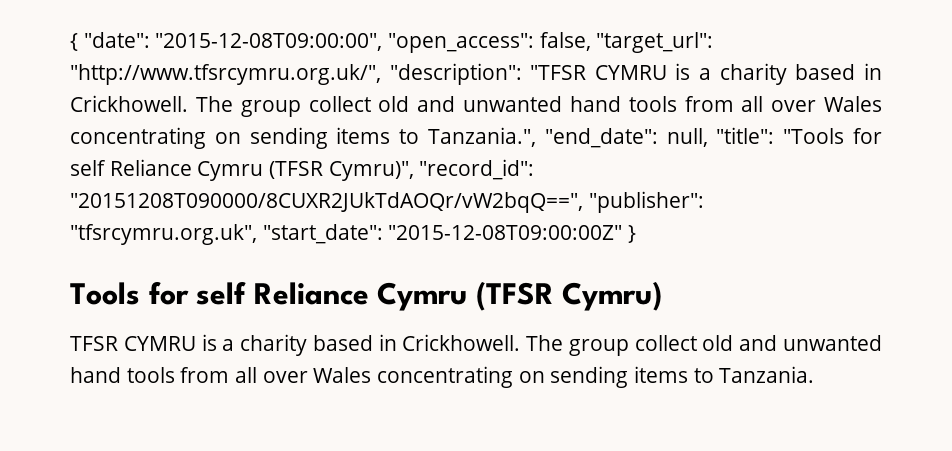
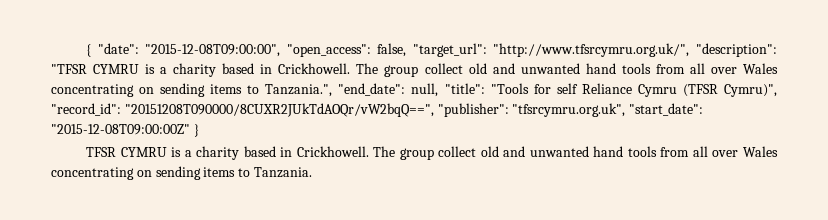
- Tools for self Reliance Cymru (TFSR Cymru)

